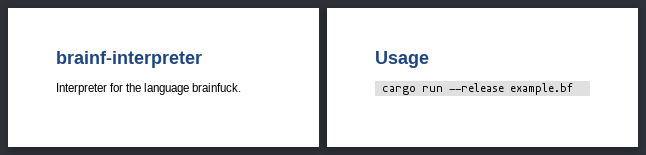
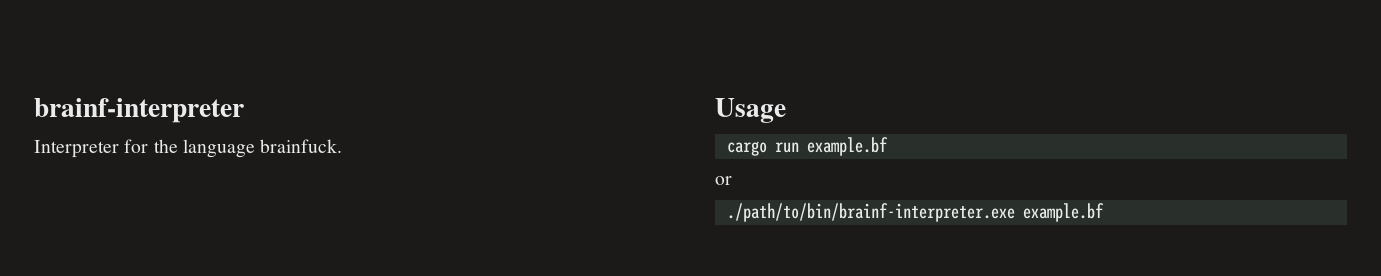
- cargo run --release example.bf
+ cargo run example.bf
+ or
+ ./path/to/bin/brainf-interpreter.exe example.bf

